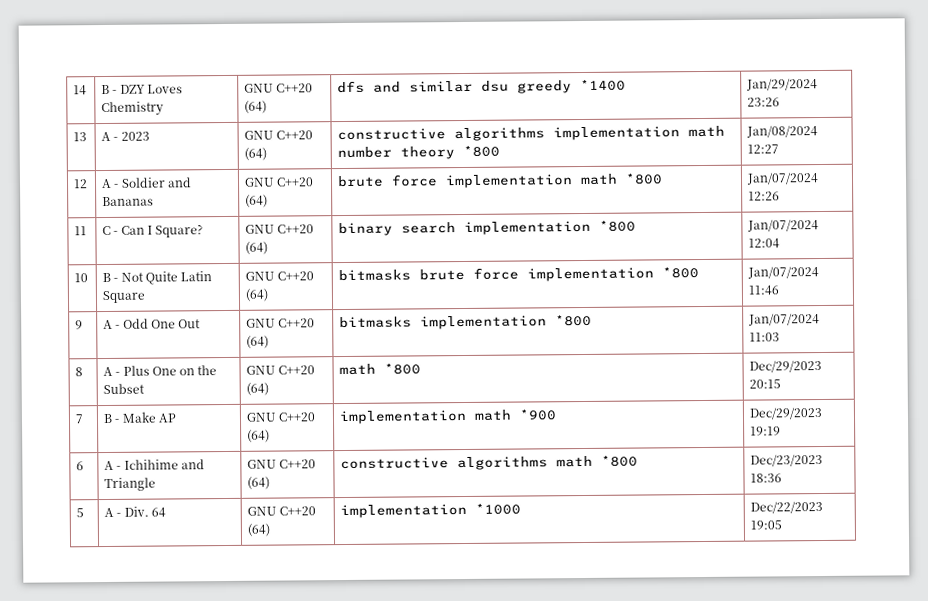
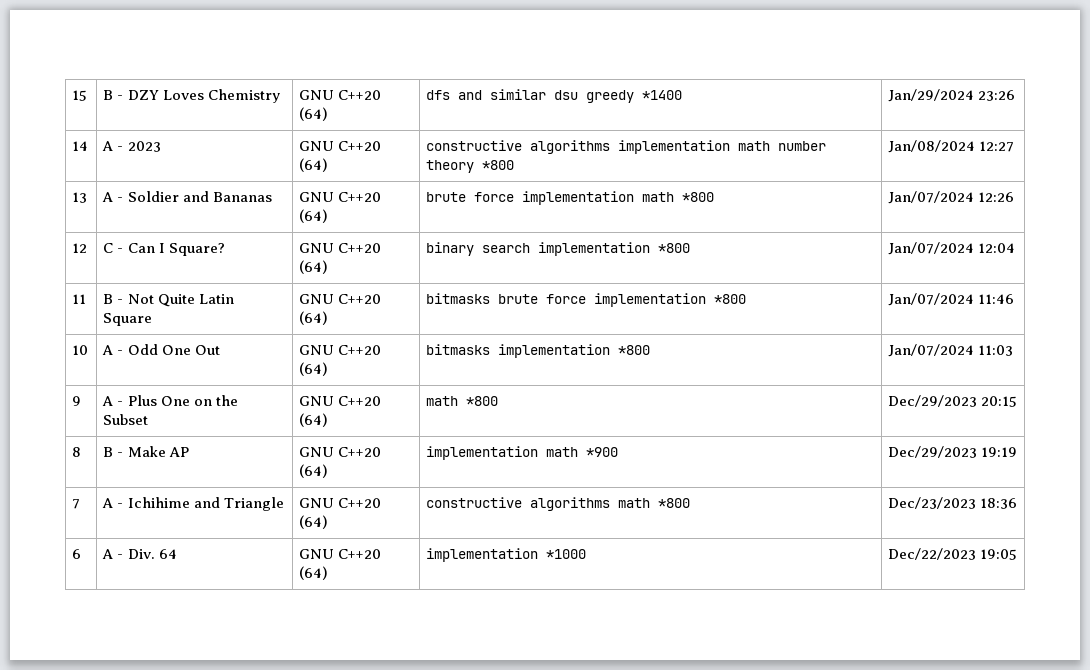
- 14 | B - DZY Loves Chemistry | GNU C++20 (64) | dfs and similar dsu greedy *1400 | Jan/29/2024 23:26
+ 15 | B - DZY Loves Chemistry | GNU C++20 (64) | dfs and similar dsu greedy *1400 | Jan/29/2024 23:26
- 13 | A - 2023 | GNU C++20 (64) | constructive algorithms implementation math number theory *800 | Jan/08/2024 12:27
+ 14 | A - 2023 | GNU C++20 (64) | constructive algorithms implementation math number theory *800 | Jan/08/2024 12:27
- 12 | A - Soldier and Bananas | GNU C++20 (64) | brute force implementation math *800 | Jan/07/2024 12:26
+ 13 | A - Soldier and Bananas | GNU C++20 (64) | brute force implementation math *800 | Jan/07/2024 12:26
- 11 | C - Can I Square? | GNU C++20 (64) | binary search implementation *800 | Jan/07/2024 12:04
+ 12 | C - Can I Square? | GNU C++20 (64) | binary search implementation *800 | Jan/07/2024 12:04
- 10 | B - Not Quite Latin Square | GNU C++20 (64) | bitmasks brute force implementation *800 | Jan/07/2024 11:46
+ 11 | B - Not Quite Latin Square | GNU C++20 (64) | bitmasks brute force implementation *800 | Jan/07/2024 11:46
- 9 | A - Odd One Out | GNU C++20 (64) | bitmasks implementation *800 | Jan/07/2024 11:03
+ 10 | A - Odd One Out | GNU C++20 (64) | bitmasks implementation *800 | Jan/07/2024 11:03
- 8 | A - Plus One on the Subset | GNU C++20 (64) | math *800 | Dec/29/2023 20:15
+ 9 | A - Plus One on the Subset | GNU C++20 (64) | math *800 | Dec/29/2023 20:15
- 7 | B - Make AP | GNU C++20 (64) | implementation math *900 | Dec/29/2023 19:19
+ 8 | B - Make AP | GNU C++20 (64) | implementation math *900 | Dec/29/2023 19:19
- 6 | A - Ichihime and Triangle | GNU C++20 (64) | constructive algorithms math *800 | Dec/23/2023 18:36
+ 7 | A - Ichihime and Triangle | GNU C++20 (64) | constructive algorithms math *800 | Dec/23/2023 18:36
- 5 | A - Div. 64 | GNU C++20 (64) | implementation *1000 | Dec/22/2023 19:05
+ 6 | A - Div. 64 | GNU C++20 (64) | implementation *1000 | Dec/22/2023 19:05

